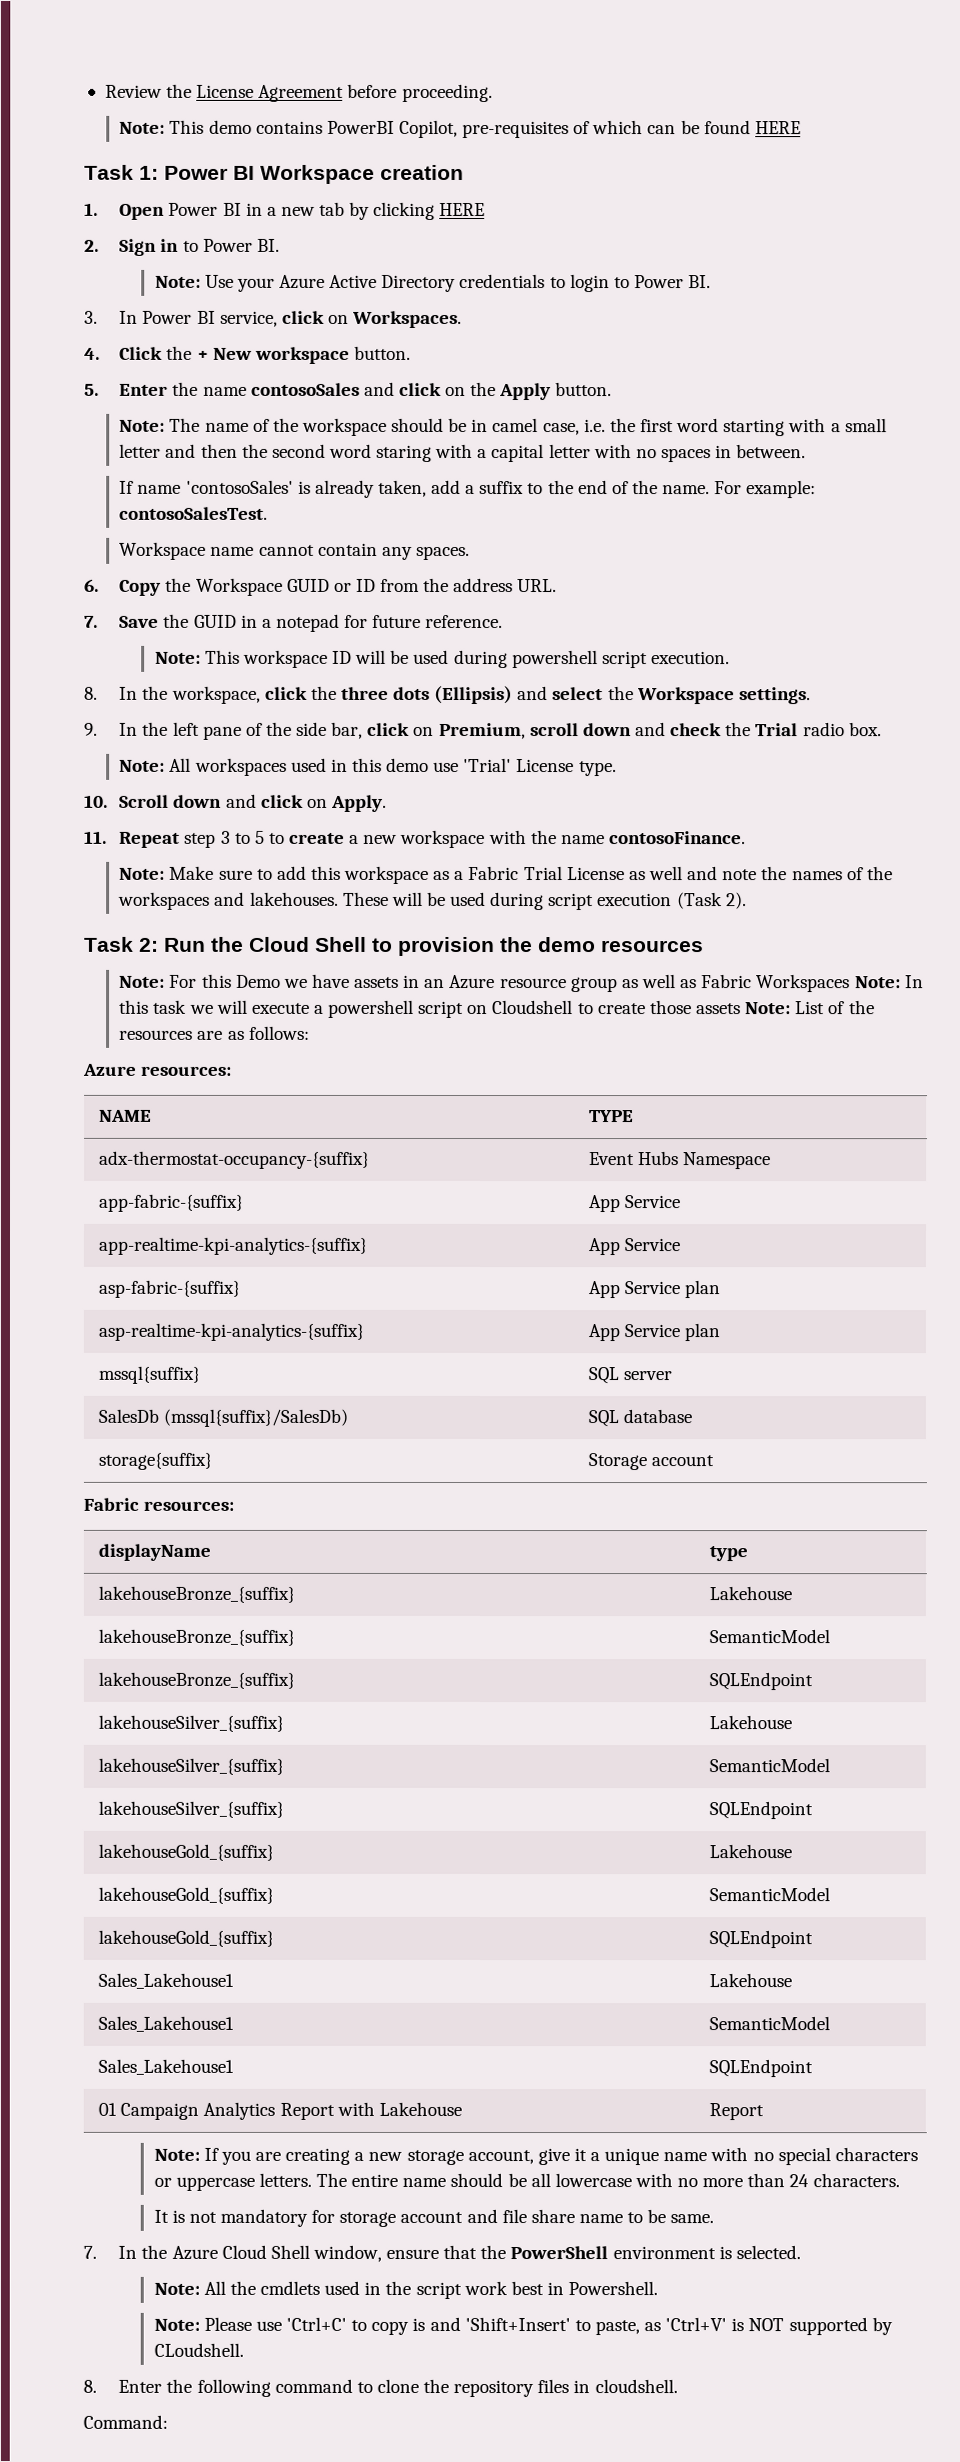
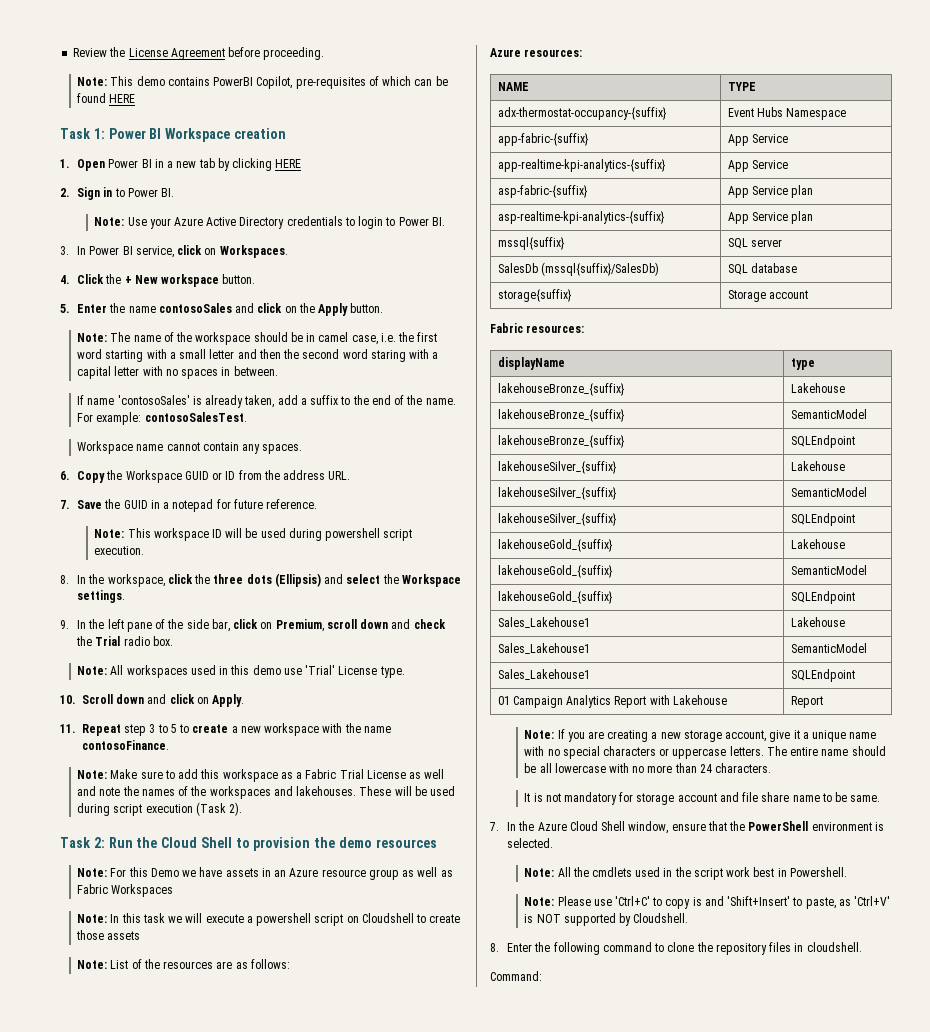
- Note: For this Demo we have assets in an Azure resource group as well as Fabric Workspaces Note: In this task we will execute a powershell script on Cloudshell to create those assets Note: List of the resources are as follows:
+ Note: For this Demo we have assets in an Azure resource group as well as Fabric Workspaces
+ Note: In this task we will execute a powershell script on Cloudshell to create those assets
+ Note: List of the resources are as follows:
- Note: Please use 'Ctrl+C' to copy is and 'Shift+Insert' to paste, as 'Ctrl+V' is NOT supported by CLoudshell.
+ Note: Please use 'Ctrl+C' to copy is and 'Shift+Insert' to paste, as 'Ctrl+V' is NOT supported by Cloudshell.

